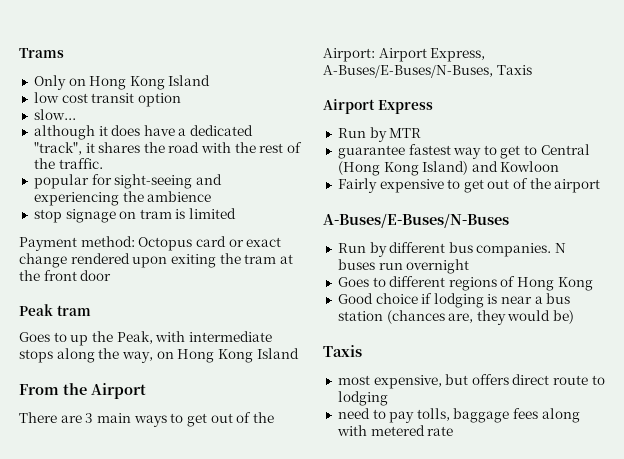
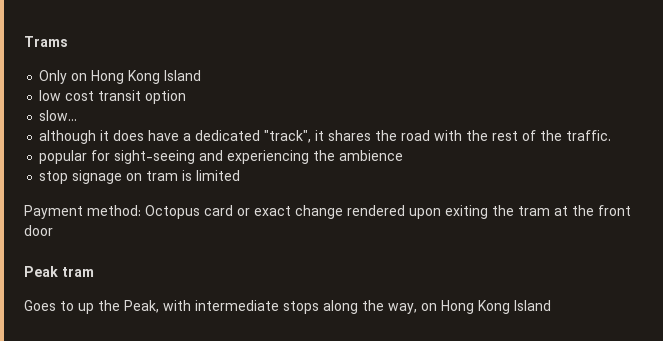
- From the Airport
- There are 3 main ways to get out of the Airport: Airport Express, A-Buses/E-Buses/N-Buses, Taxis
- Airport Express
- Run by MTR
- guarantee fastest way to get to Central (Hong Kong Island) and Kowloon
- Fairly expensive to get out of the airport
- A-Buses/E-Buses/N-Buses
- Run by different bus companies. N buses run overnight
- Goes to different regions of Hong Kong
- Good choice if lodging is near a bus station (chances are, they would be)
- Taxis
- most expensive, but offers direct route to lodging
- need to pay tolls, baggage fees along with metered rate

